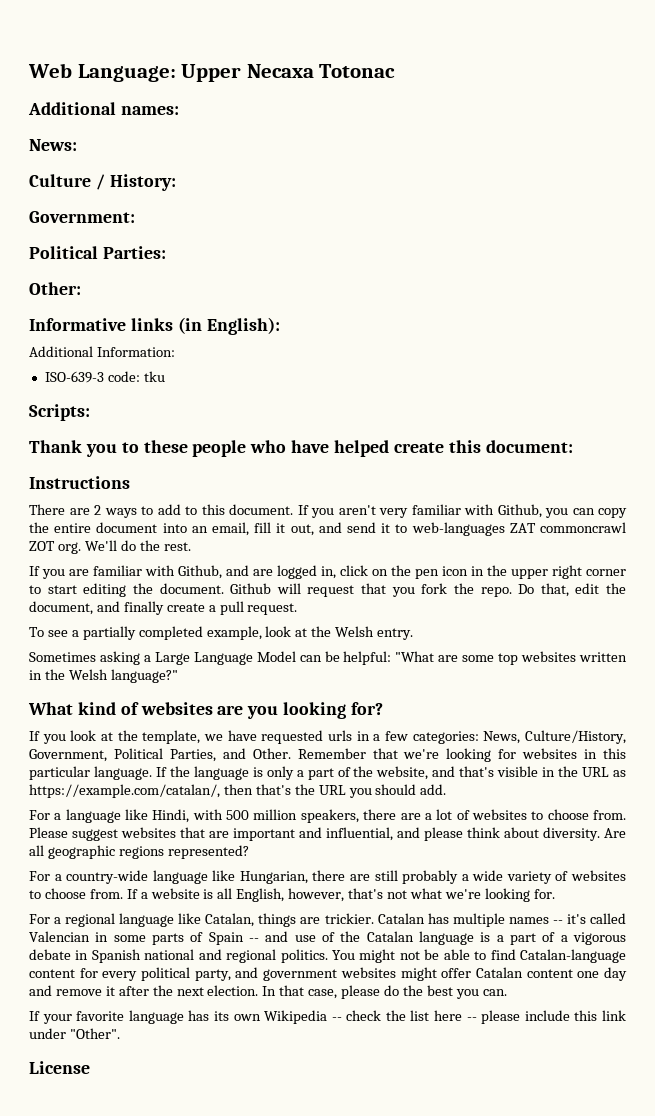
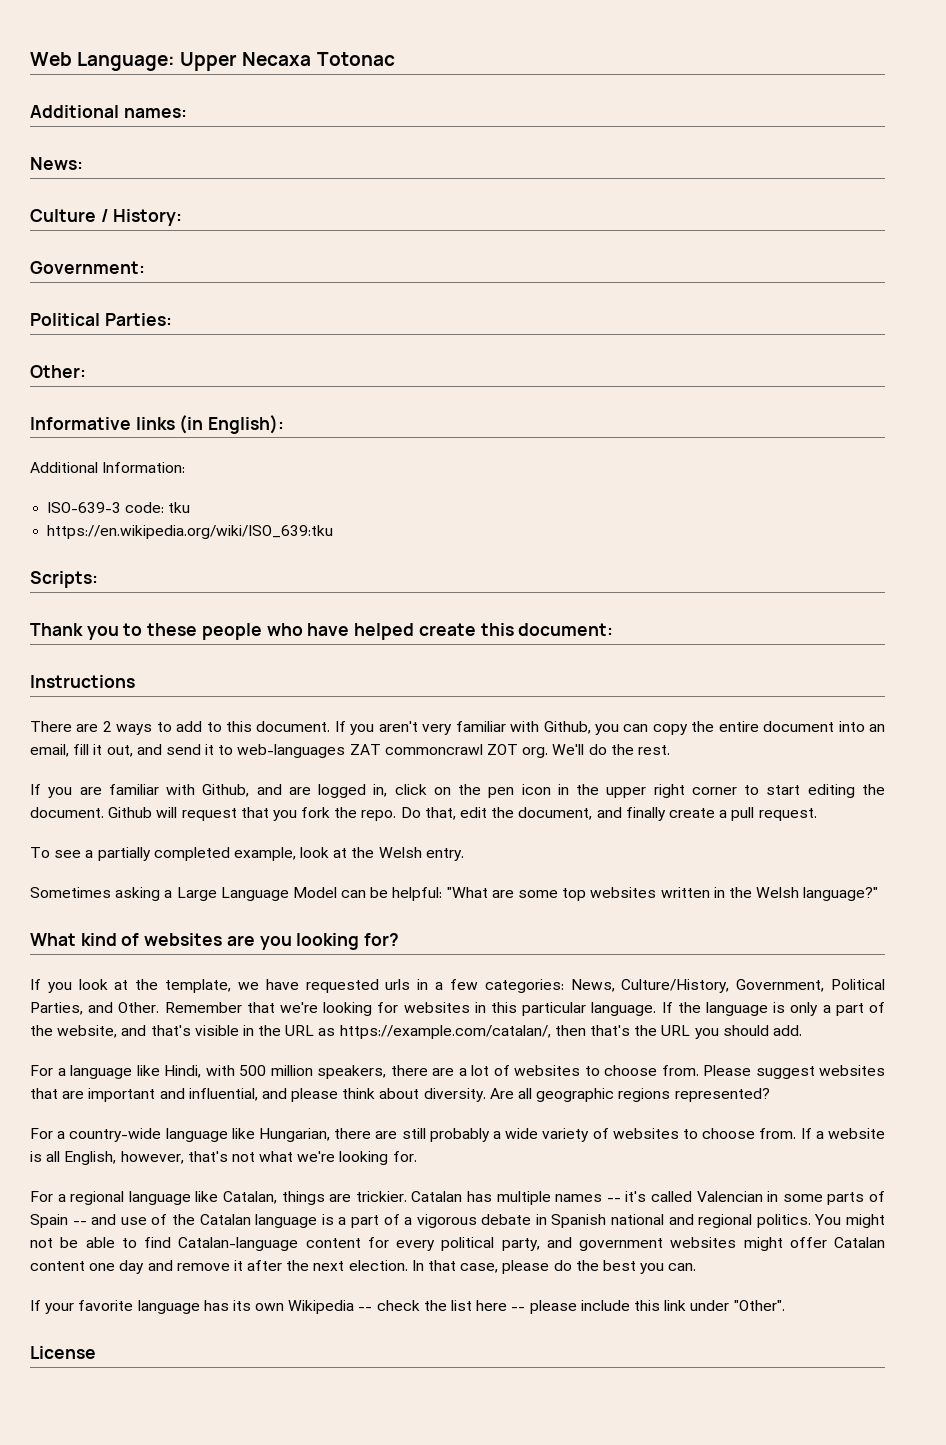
+ https://en.wikipedia.org/wiki/ISO_639:tku

